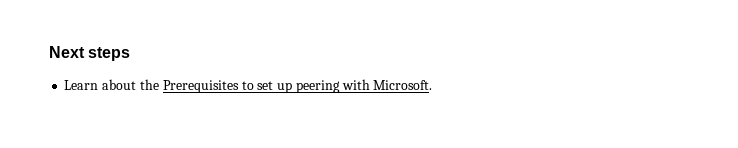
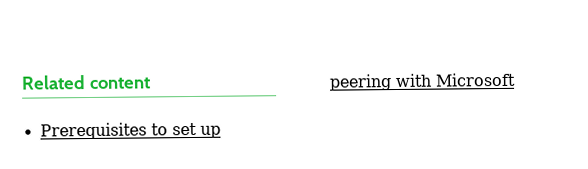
- Next steps
- Learn about the Prerequisites to set up peering with Microsoft.
+ Related content
+ Prerequisites to set up peering with Microsoft

